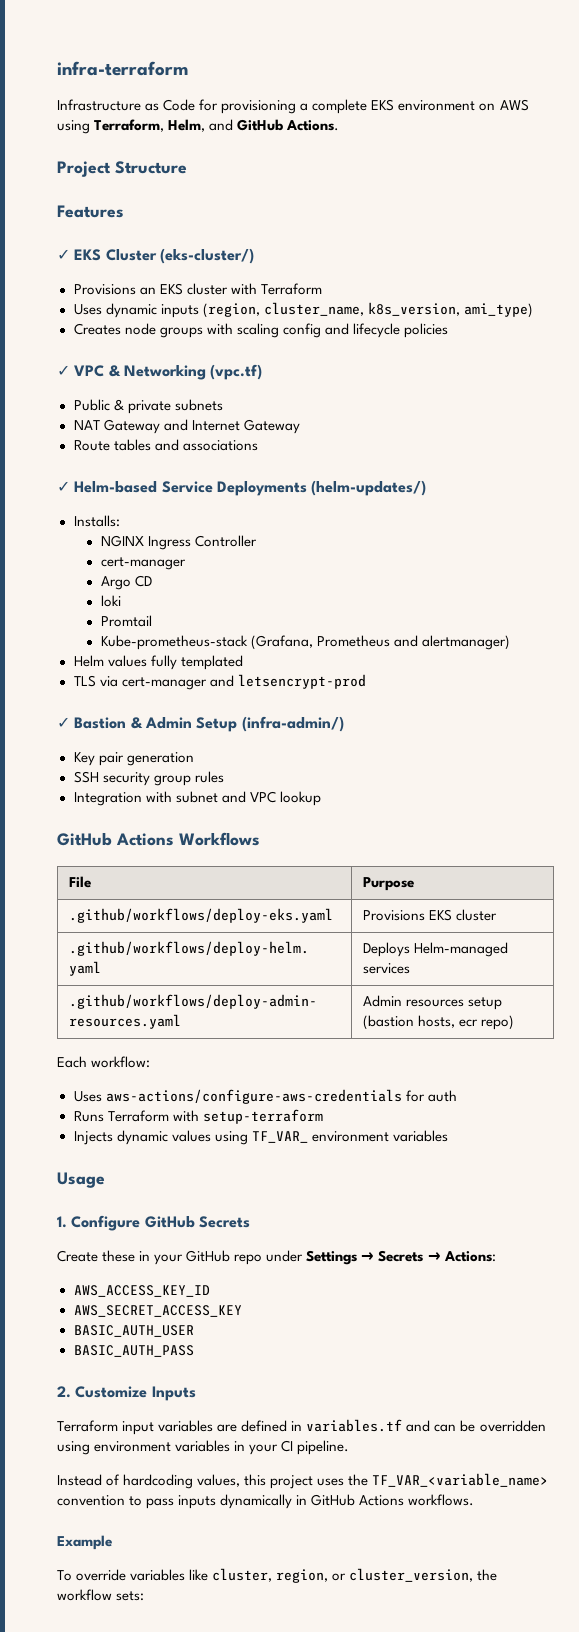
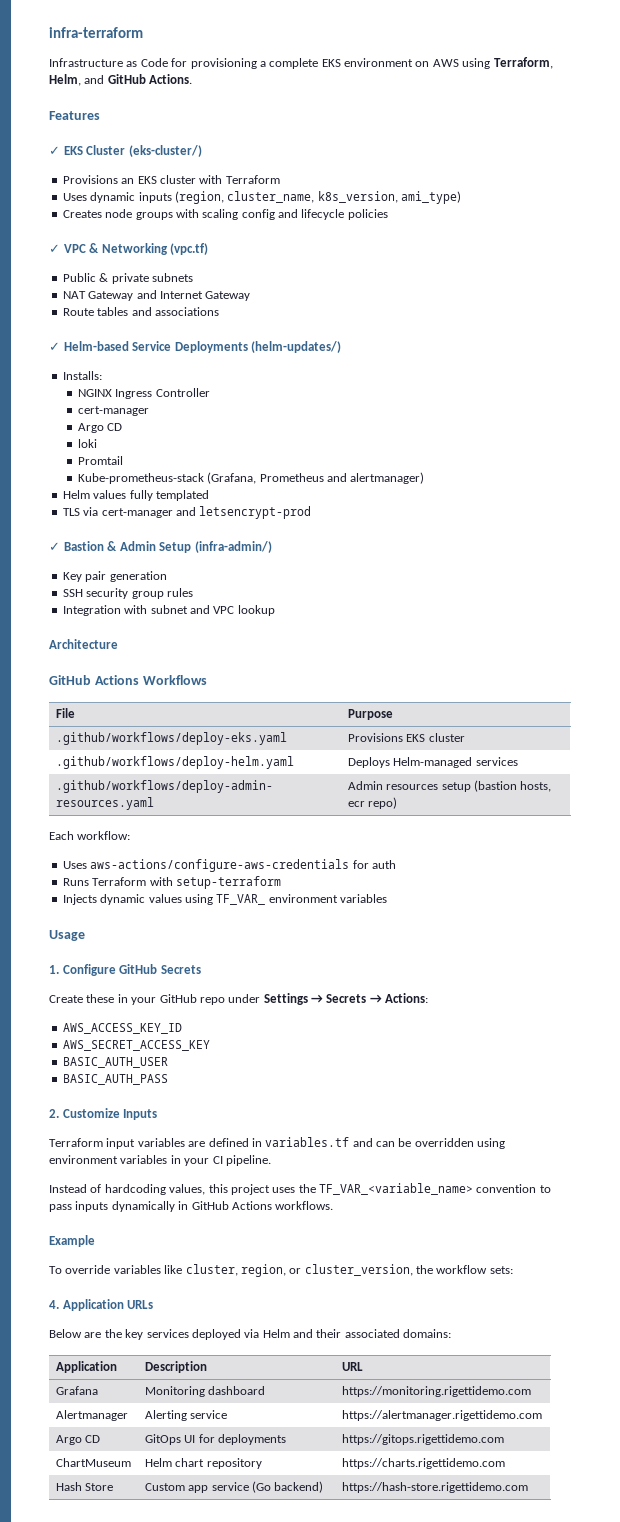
- Project Structure
+ Architecture
+ 4. Application URLs
+ Below are the key services deployed via Helm and their associated domains:
+ Application | Description | URL
+ Grafana | Monitoring dashboard | https://monitoring.rigettidemo.com
+ Alertmanager | Alerting service | https://alertmanager.rigettidemo.com
+ Argo CD | GitOps UI for deployments | https://gitops.rigettidemo.com
+ ChartMuseum | Helm chart repository | https://charts.rigettidemo.com
+ Hash Store | Custom app service (Go backend) | https://hash-store.rigettidemo.com

